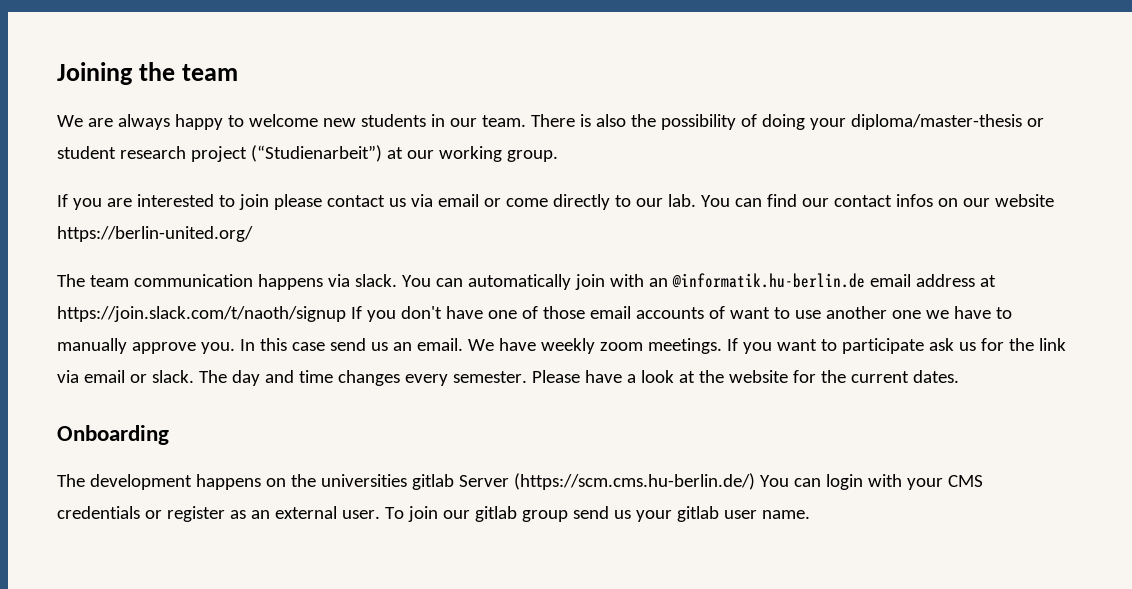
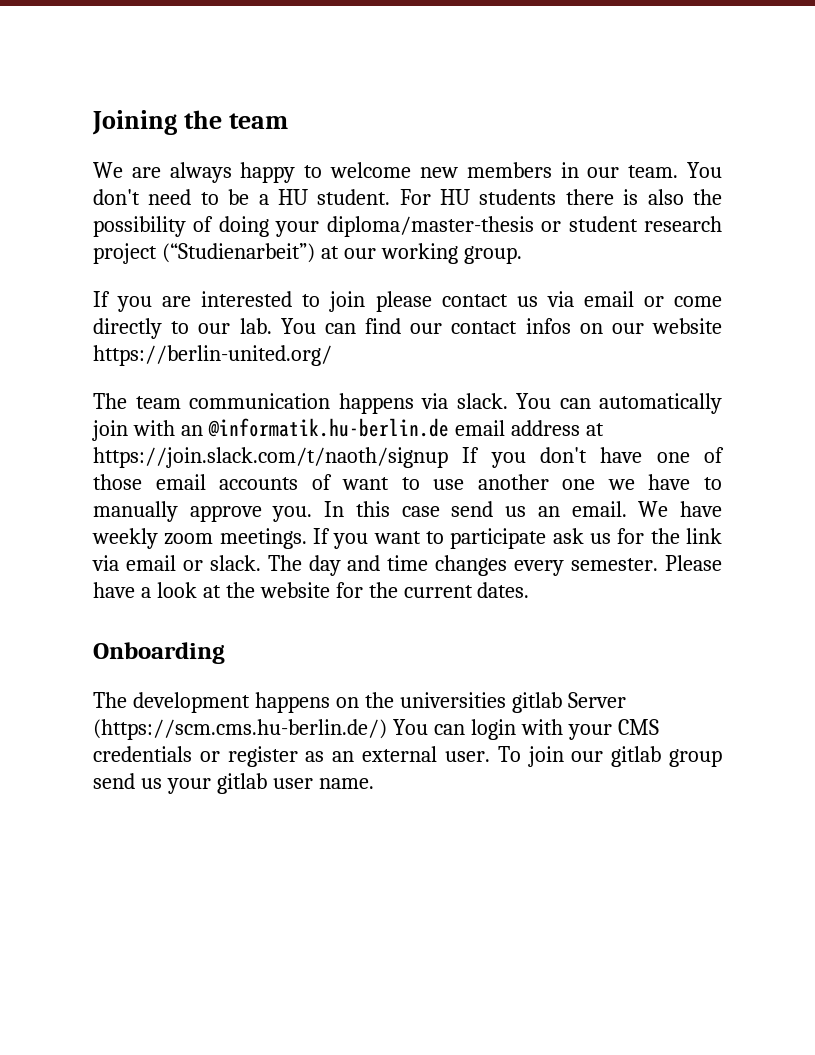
- We are always happy to welcome new students in our team.
+ We are always happy to welcome new members in our team.
- There is also the possibility of doing your diploma/master-thesis or student research project (“Studienarbeit”) at our working group.
+ You don't need to be a HU student. For HU students there is also the possibility of doing your diploma/master-thesis or student research project (“Studienarbeit”) at our working group.

